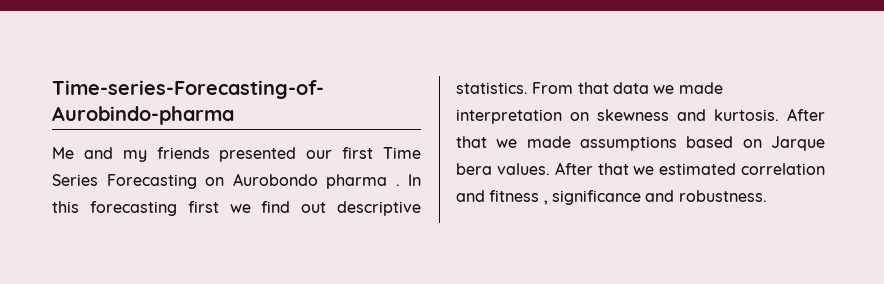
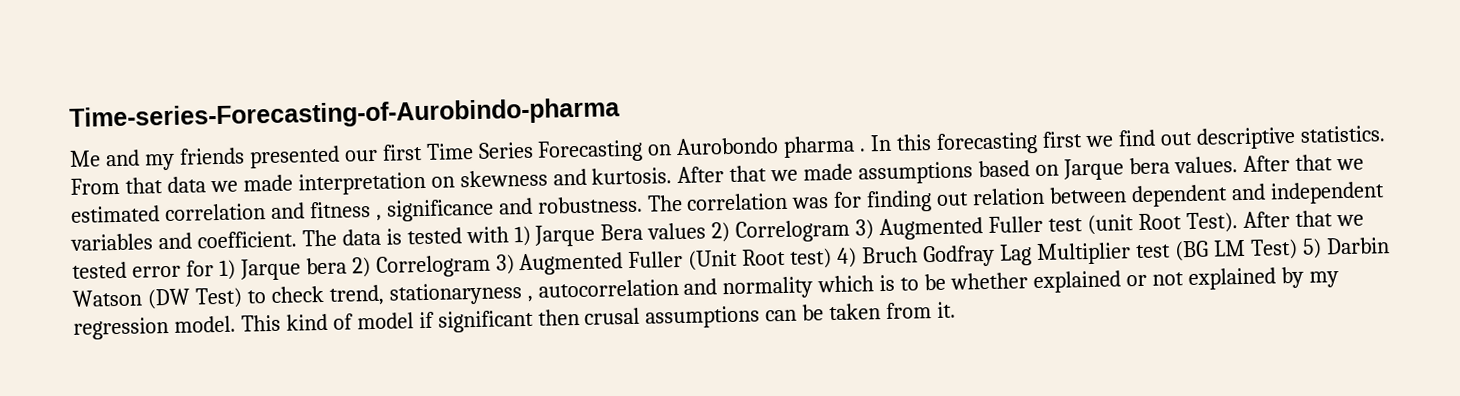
+ The correlation was for finding out relation between dependent and independent variables and coefficient. The data is tested with 1) Jarque Bera values 2) Correlogram 3) Augmented Fuller test (unit Root Test). After that we tested error for 1) Jarque bera 2) Correlogram 3) Augmented Fuller (Unit Root test) 4) Bruch Godfray Lag Multiplier test (BG LM Test) 5) Darbin Watson (DW Test) to check trend, stationaryness , autocorrelation and normality which is to be whether explained or not explained by my regression model. This kind of model if significant then crusal assumptions can be taken from it.

